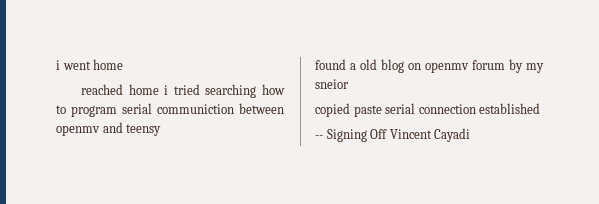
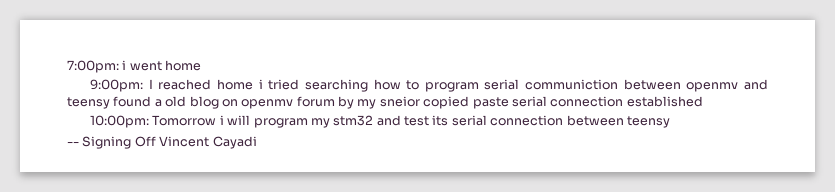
- i went home
+ 7:00pm: i went home
- reached home i tried searching how to program serial communiction between openmv and teensy
- found a old blog on openmv forum by my sneior
- copied paste serial connection established
+ 9:00pm: I reached home i tried searching how to program serial communiction between openmv and teensy found a old blog on openmv forum by my sneior copied paste serial connection established
+ 10:00pm: Tomorrow i will program my stm32 and test its serial connection between teensy

